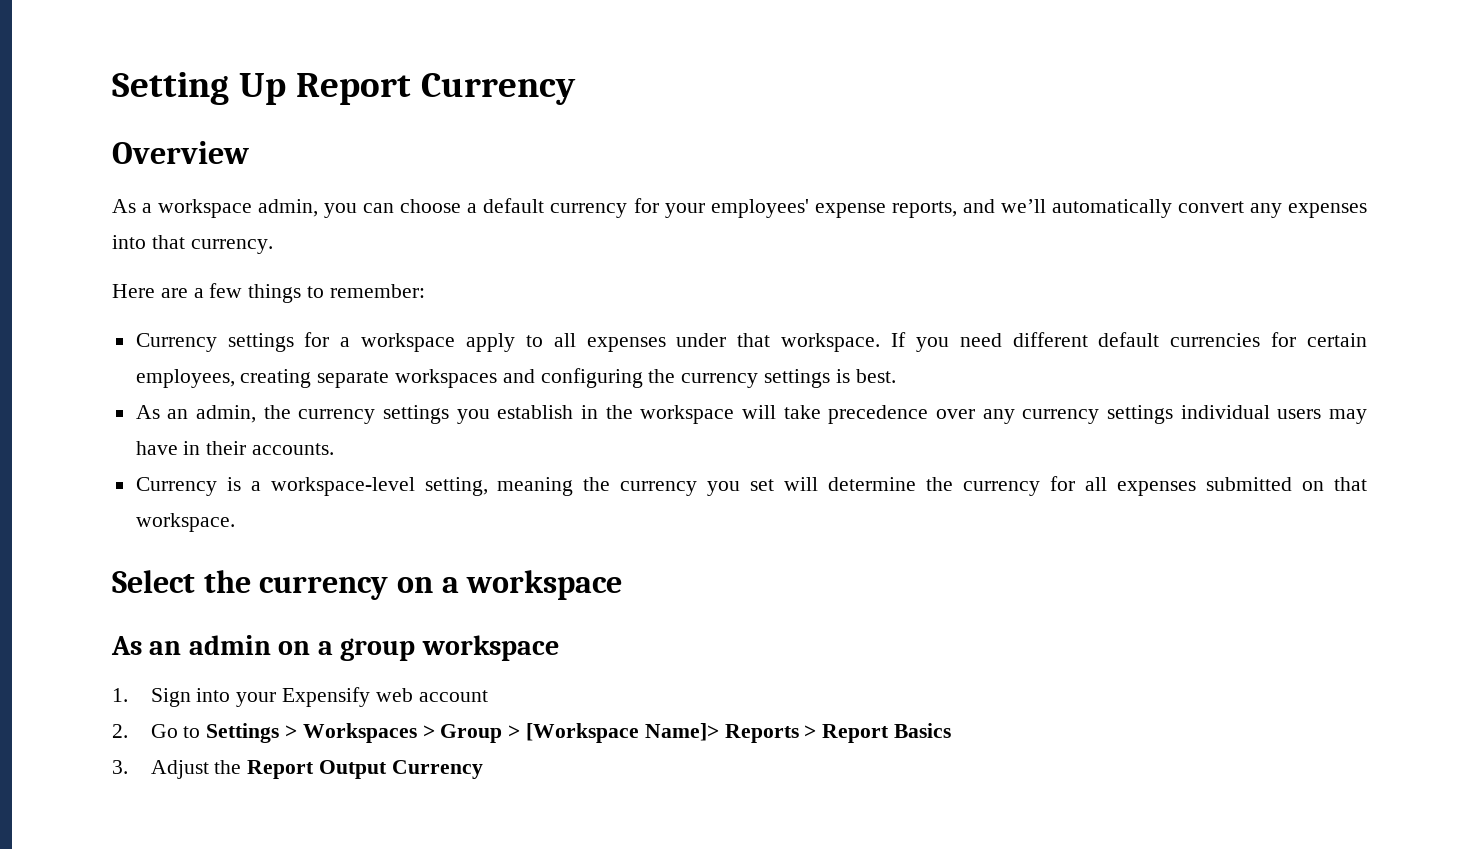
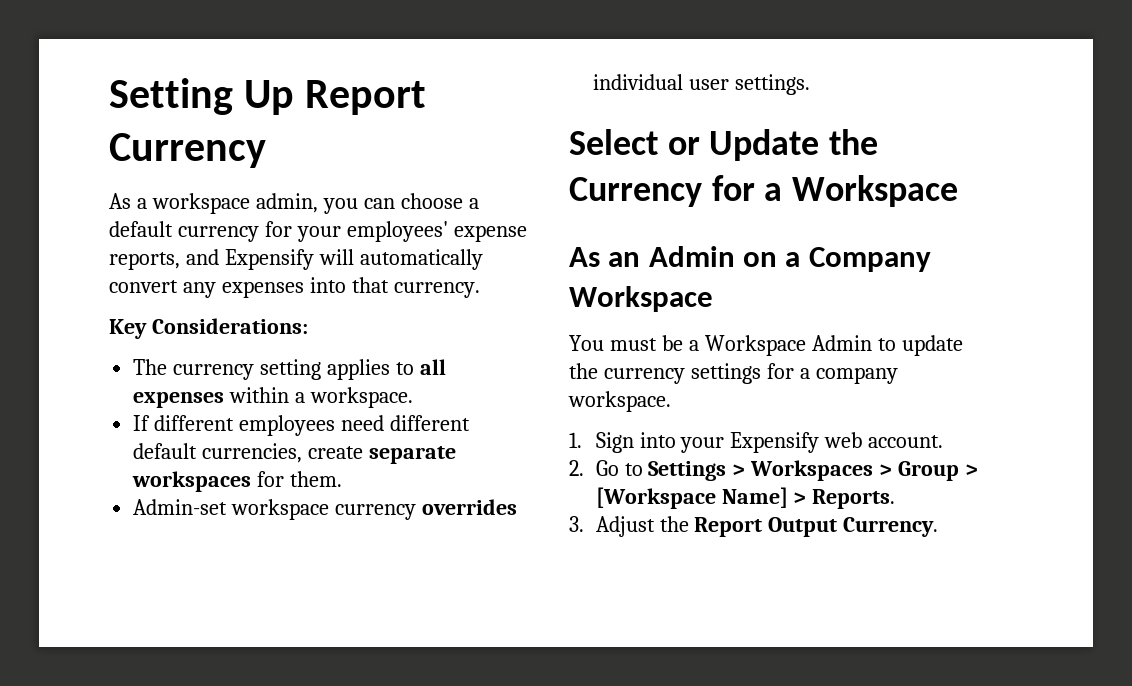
- Overview
- As a workspace admin, you can choose a default currency for your employees' expense reports, and we’ll automatically convert any expenses into that currency.
+ As a workspace admin, you can choose a default currency for your employees' expense reports, and Expensify will automatically convert any expenses into that currency.
- Here are a few things to remember:
- Currency settings for a workspace apply to all expenses under that workspace. If you need different default currencies for certain employees, creating separate workspaces and configuring the currency settings is best.
- As an admin, the currency settings you establish in the workspace will take precedence over any currency settings individual users may have in their accounts.
- Currency is a workspace-level setting, meaning the currency you set will determine the currency for all expenses submitted on that workspace.
- Select the currency on a workspace
- As an admin on a group workspace
+ Key Considerations:
+ The currency setting applies to all expenses within a workspace.
+ If different employees need different default currencies, create separate workspaces for them.
+ Admin-set workspace currency overrides individual user settings.
+ Select or Update the Currency for a Workspace
+ As an Admin on a Company Workspace
+ You must be a Workspace Admin to update the currency settings for a company workspace.
- 1. Sign into your Expensify web account
+ 1. Sign into your Expensify web account.
- 2. Go to Settings > Workspaces > Group > [Workspace Name]> Reports > Report Basics
+ 2. Go to Settings > Workspaces > Group > [Workspace Name] > Reports.
- 3. Adjust the Report Output Currency
+ 3. Adjust the Report Output Currency.

